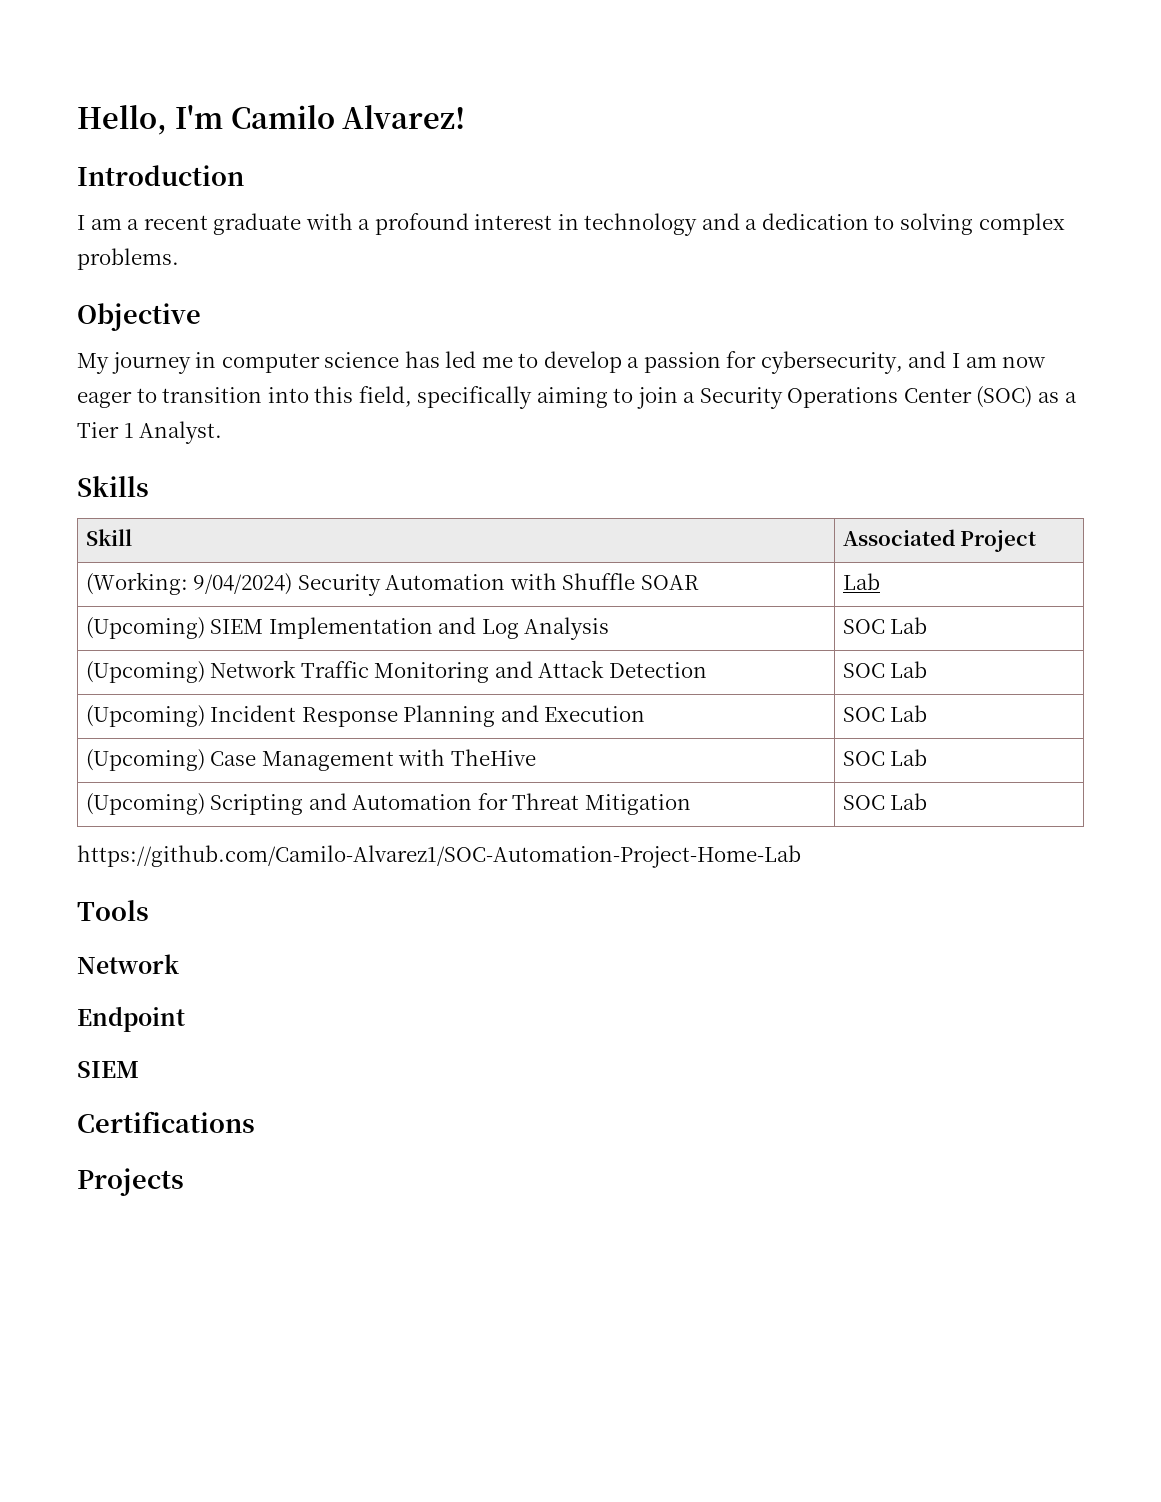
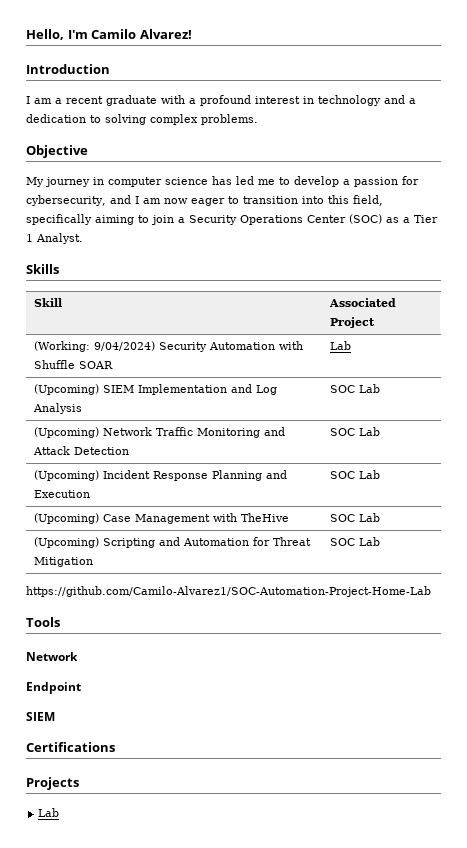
  Projects
+ Lab

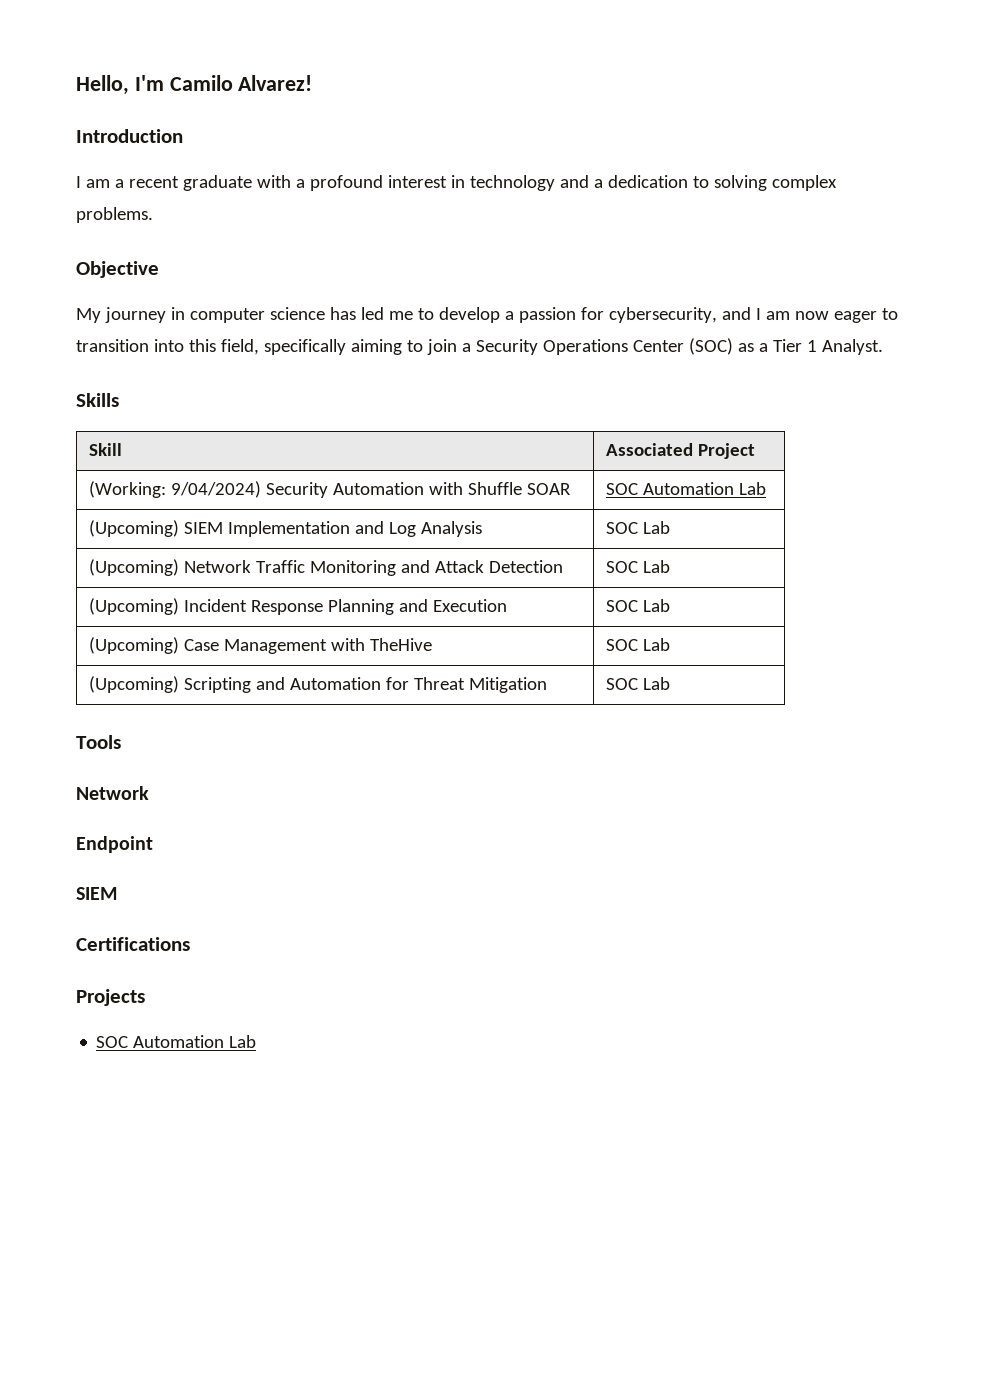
- (Working: 9/04/2024) Security Automation with Shuffle SOAR | Lab
+ (Working: 9/04/2024) Security Automation with Shuffle SOAR | SOC Automation Lab
- https://github.com/Camilo-Alvarez1/SOC-Automation-Project-Home-Lab
  Projects
- Lab
+ SOC Automation Lab

